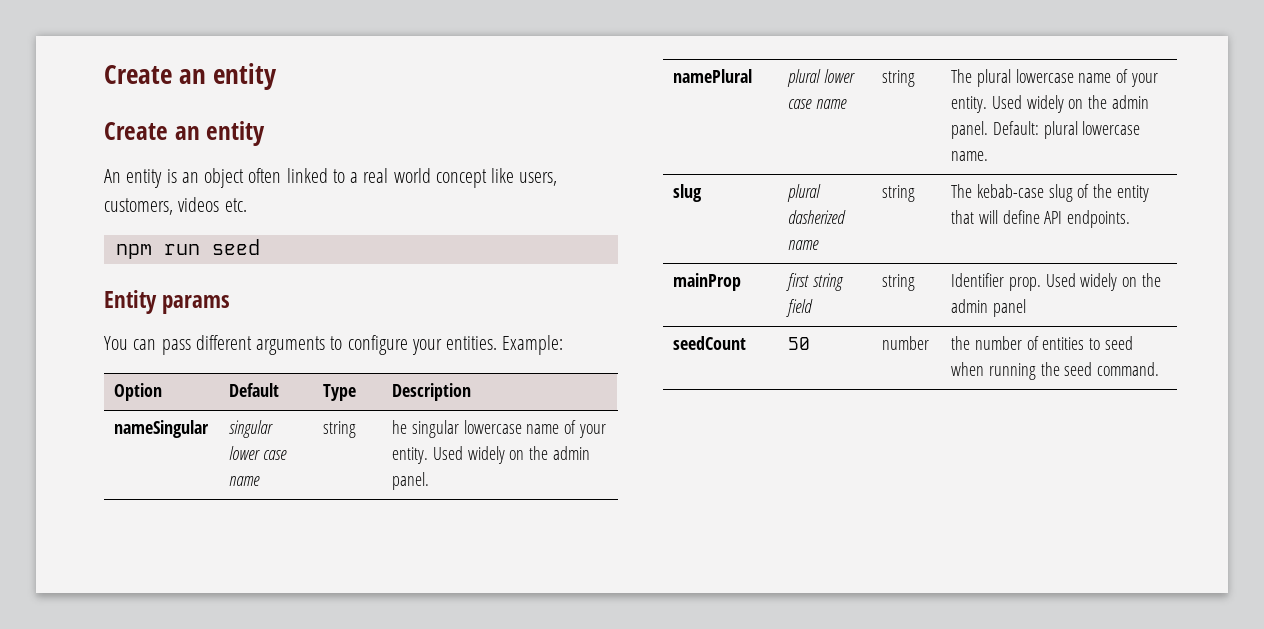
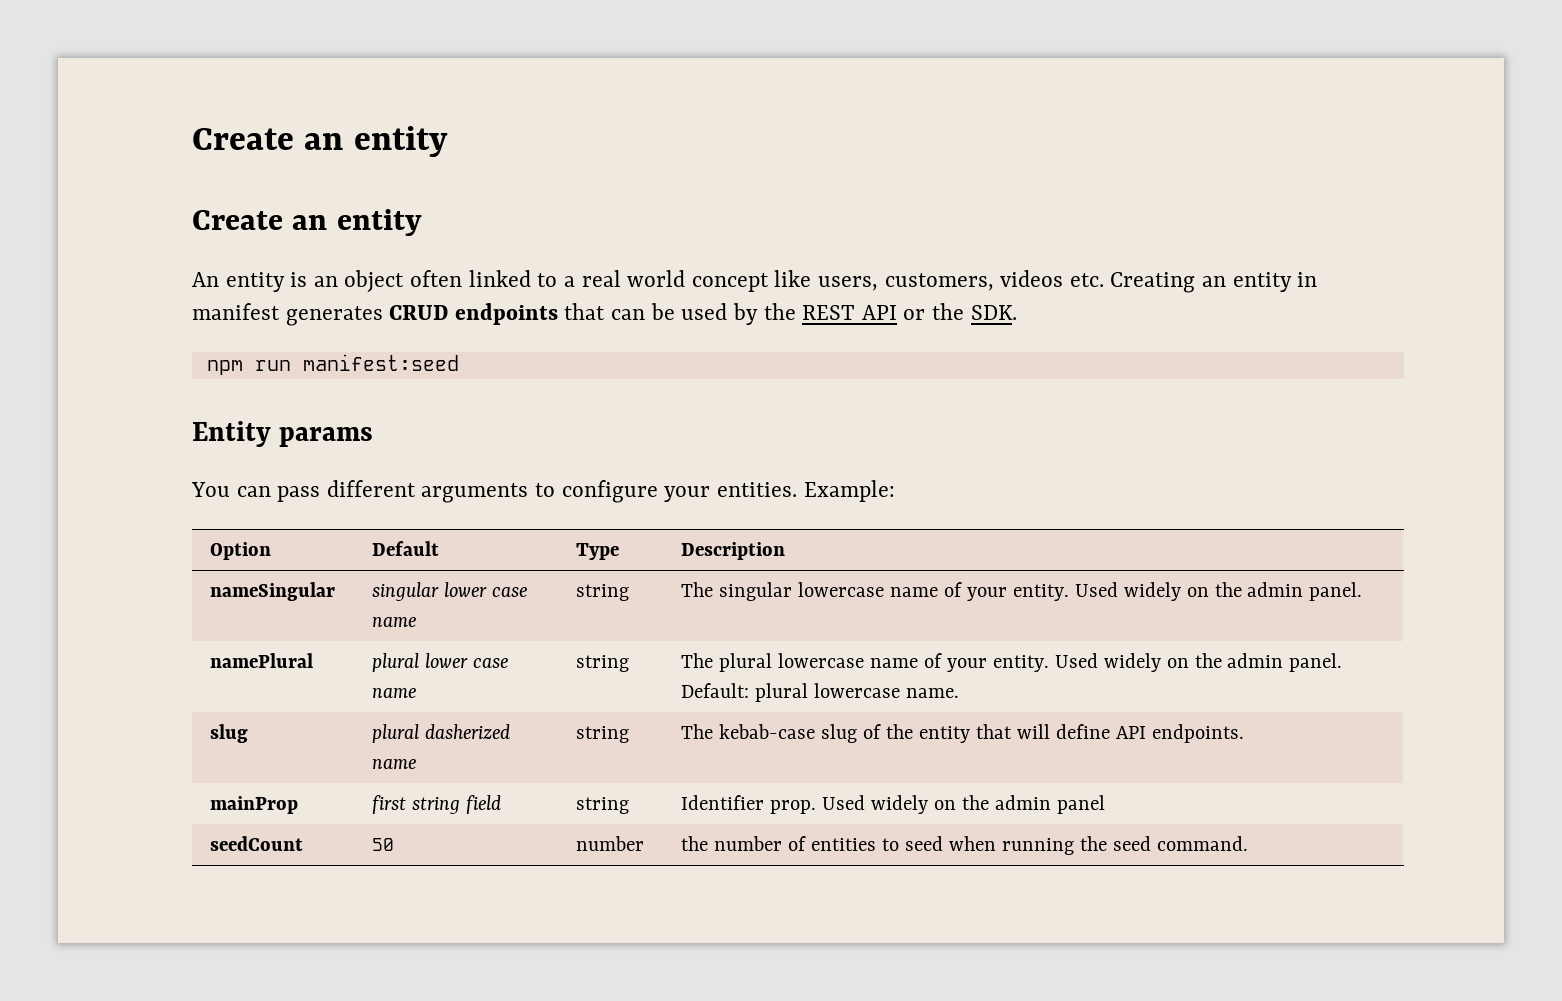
- An entity is an object often linked to a real world concept like users, customers, videos etc.
+ An entity is an object often linked to a real world concept like users, customers, videos etc. Creating an entity in manifest generates CRUD endpoints that can be used by the REST API or the SDK.
- npm run seed
+ npm run manifest:seed
- nameSingular | singular lower case name | string | he singular lowercase name of your entity. Used widely on the admin panel.
+ nameSingular | singular lower case name | string | The singular lowercase name of your entity. Used widely on the admin panel.

